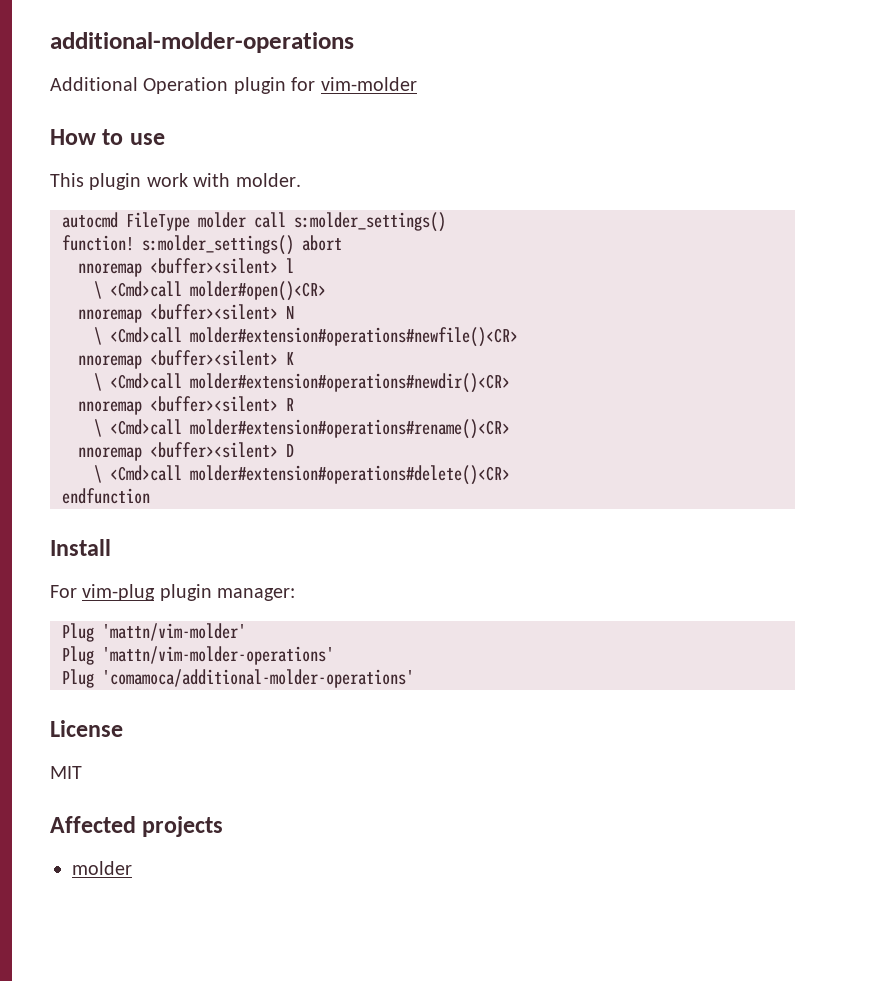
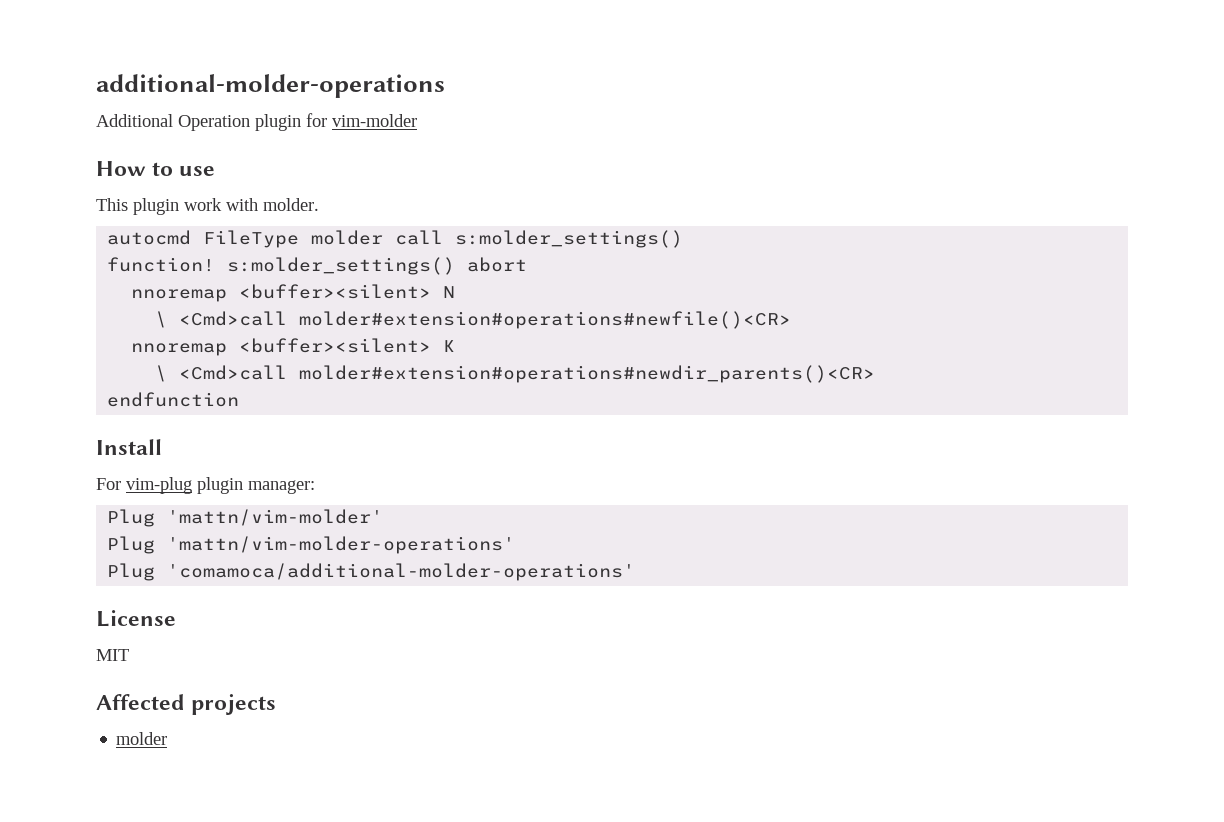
- nnoremap <buffer><silent> l
- \ <Cmd>call molder#open()<CR>
- \ <Cmd>call molder#extension#operations#newdir()<CR>
- nnoremap <buffer><silent> R
- \ <Cmd>call molder#extension#operations#rename()<CR>
- nnoremap <buffer><silent> D
- \ <Cmd>call molder#extension#operations#delete()<CR>
+ \ <Cmd>call molder#extension#operations#newdir_parents()<CR>

